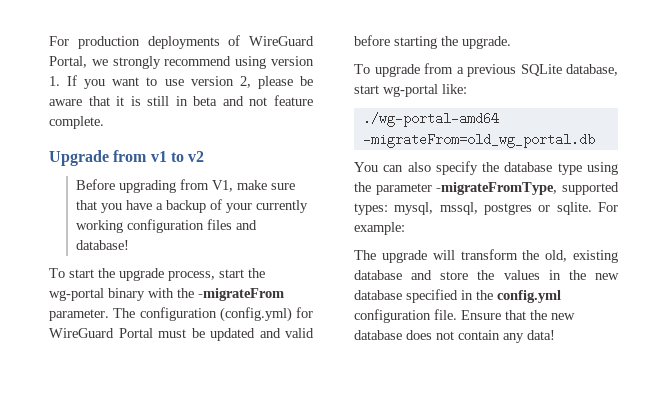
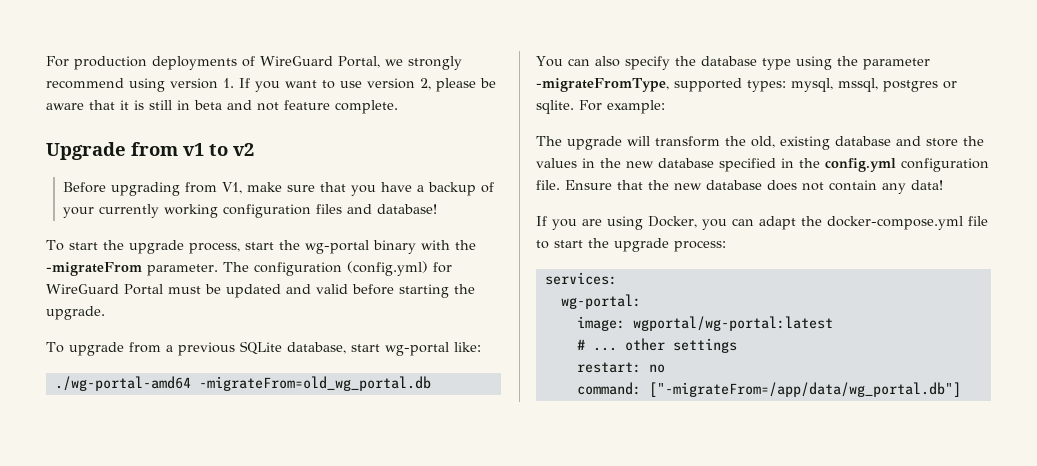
+ If you are using Docker, you can adapt the docker-compose.yml file to start the upgrade process:
+ services:
+ wg-portal:
+ image: wgportal/wg-portal:latest
+ # ... other settings
+ restart: no
+ command: ["-migrateFrom=/app/data/wg_portal.db"]

